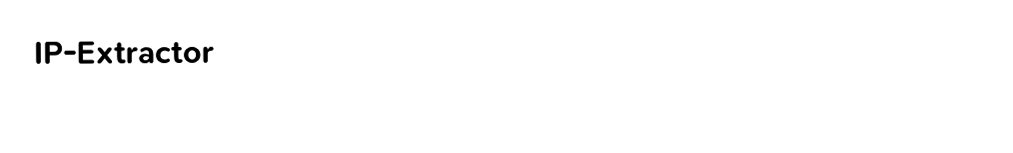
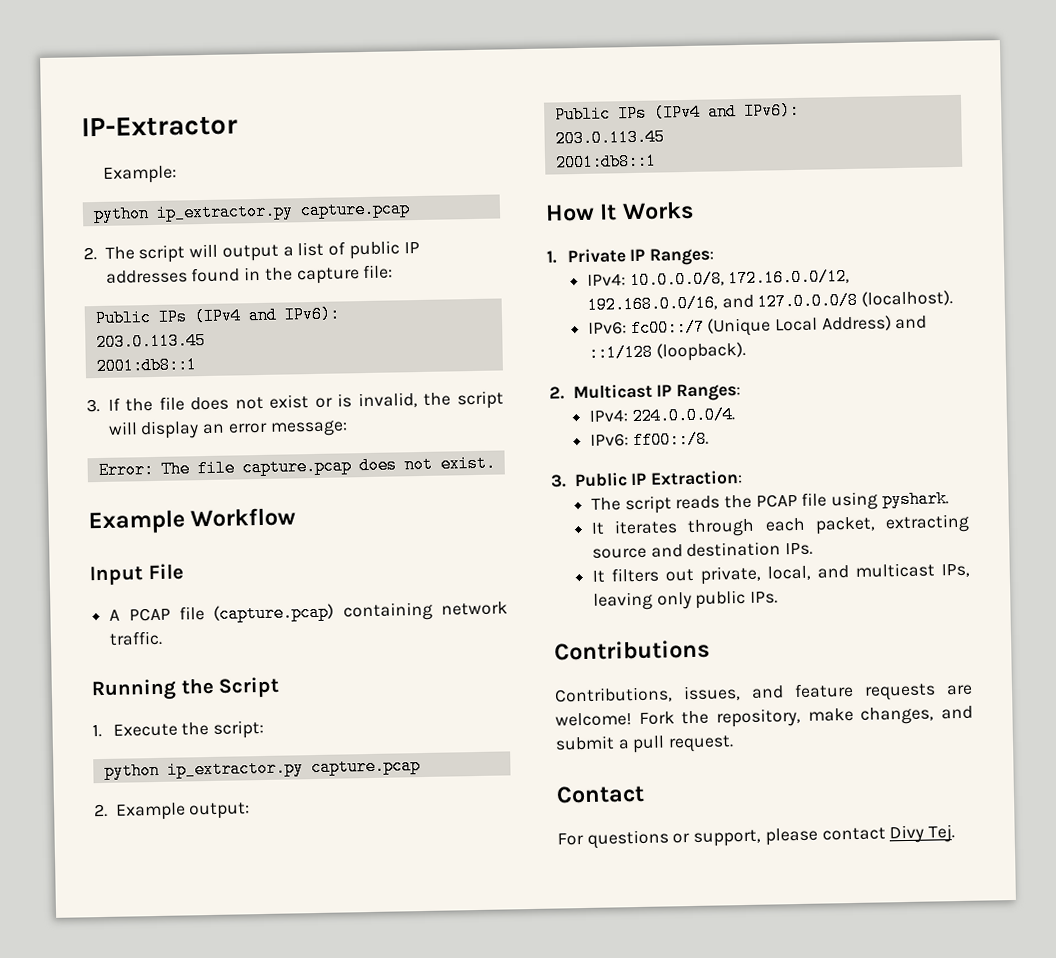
+ Example:
+ python ip_extractor.py capture.pcap
+ 2. The script will output a list of public IP addresses found in the capture file:
+ Public IPs (IPv4 and IPv6):
+ 203.0.113.45
+ 2001:db8::1
+ 3. If the file does not exist or is invalid, the script will display an error message:
+ Error: The file capture.pcap does not exist.
+ Example Workflow
+ Input File
+ A PCAP file (capture.pcap) containing network traffic.
+ Running the Script
+ 1. Execute the script:
+ python ip_extractor.py capture.pcap
+ 2. Example output:
+ Public IPs (IPv4 and IPv6):
+ 203.0.113.45
+ 2001:db8::1
+ How It Works
+ 1. Private IP Ranges:
+ IPv4: 10.0.0.0/8, 172.16.0.0/12, 192.168.0.0/16, and 127.0.0.0/8 (localhost).
+ IPv6: fc00::/7 (Unique Local Address) and ::1/128 (loopback).
+ 2. Multicast IP Ranges:
+ IPv4: 224.0.0.0/4.
+ IPv6: ff00::/8.
+ 3. Public IP Extraction:
+ The script reads the PCAP file using pyshark.
+ It iterates through each packet, extracting source and destination IPs.
+ It filters out private, local, and multicast IPs, leaving only public IPs.
+ Contributions
+ Contributions, issues, and feature requests are welcome! Fork the repository, make changes, and submit a pull request.
+ Contact
+ For questions or support, please contact Divy Tej.

